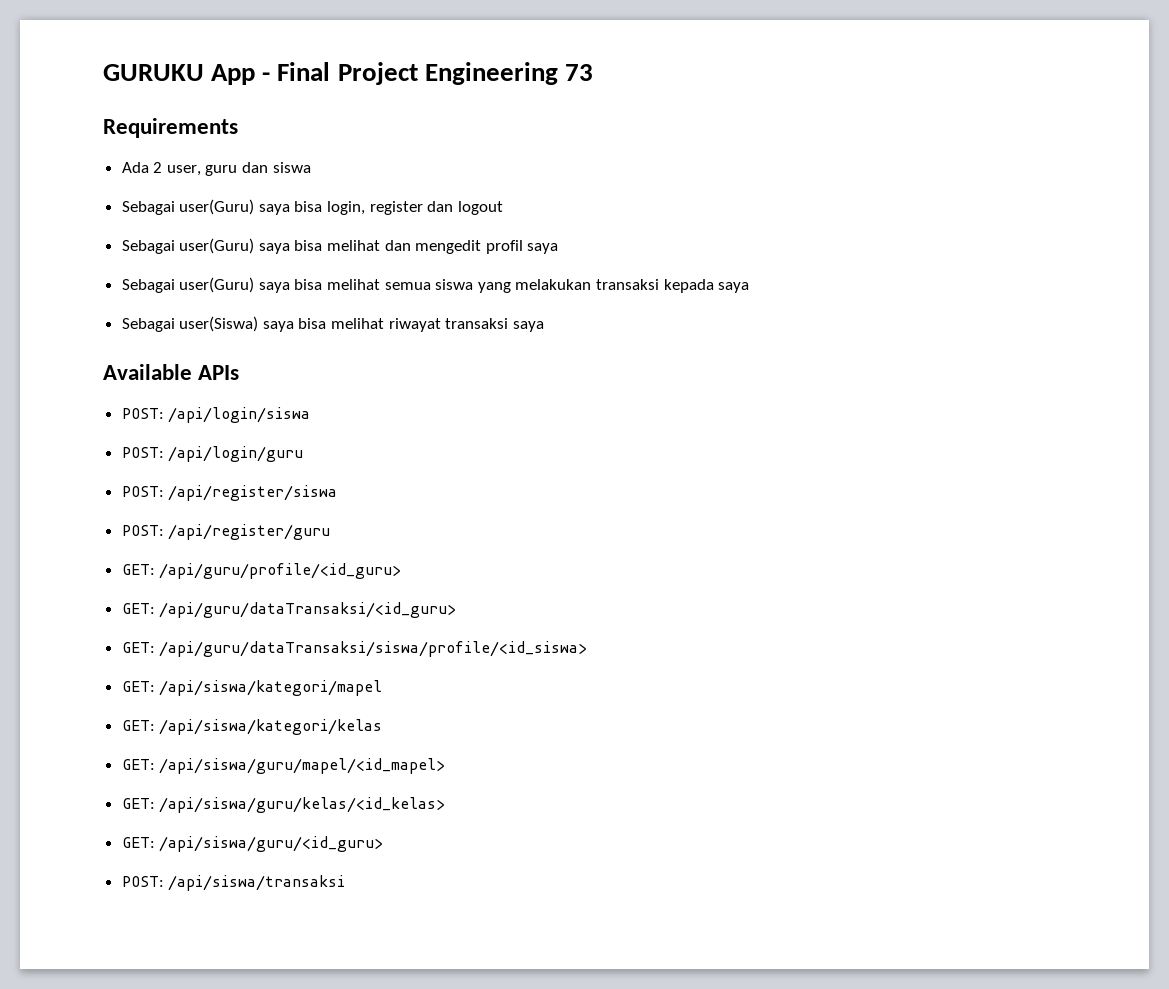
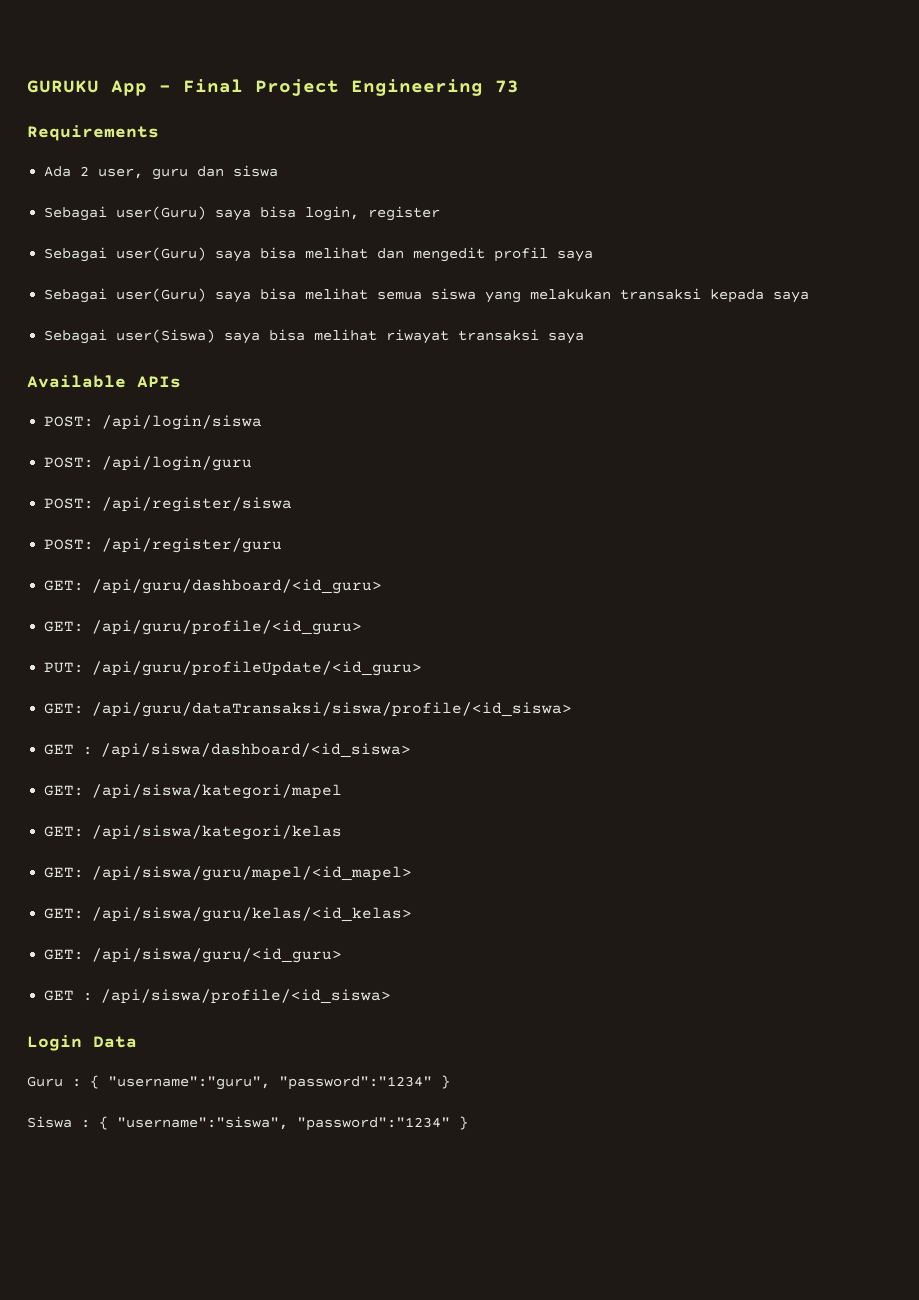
- Sebagai user(Guru) saya bisa login, register dan logout
+ Sebagai user(Guru) saya bisa login, register
+ GET: /api/guru/dashboard/<id_guru>
- GET: /api/guru/dataTransaksi/<id_guru>
+ PUT: /api/guru/profileUpdate/<id_guru>
+ GET : /api/siswa/dashboard/<id_siswa>
- POST: /api/siswa/transaksi
+ GET : /api/siswa/profile/<id_siswa>
+ Login Data
+ Guru : { "username":"guru", "password":"1234" }
+ Siswa : { "username":"siswa", "password":"1234" }

